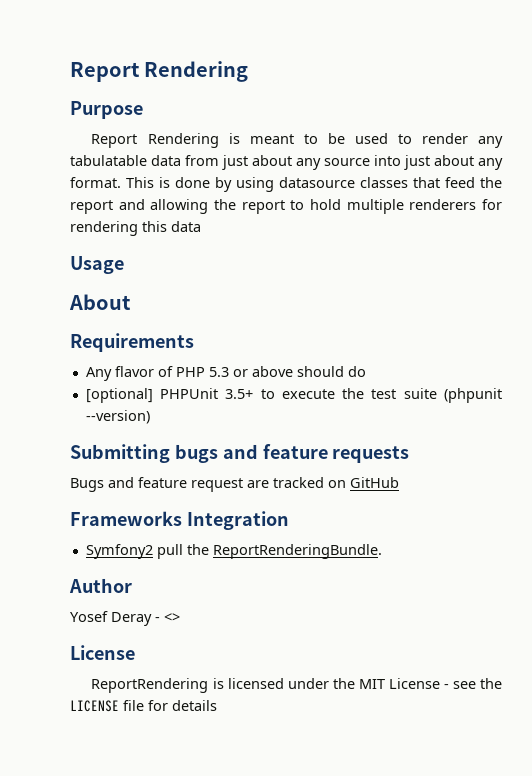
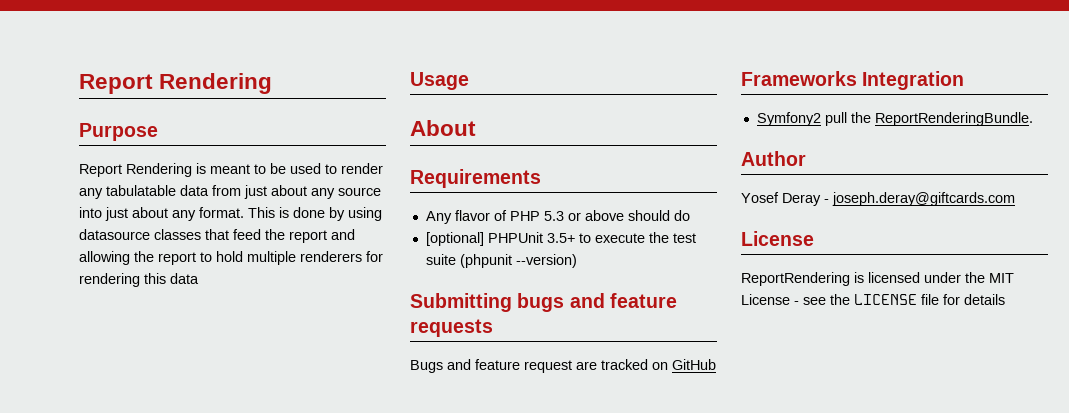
- Yosef Deray - <>
+ Yosef Deray - joseph.deray@giftcards.com

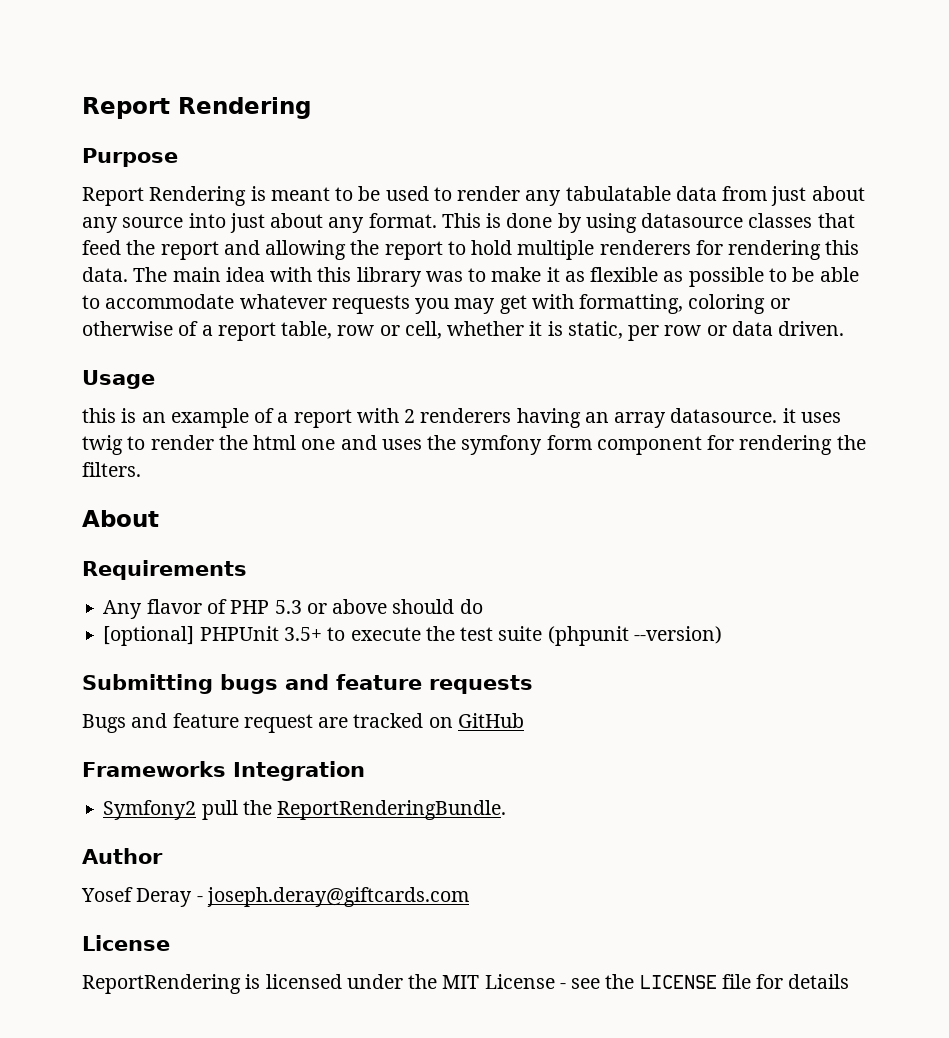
- This is done by using datasource classes that feed the report and allowing the report to hold multiple renderers for rendering this data
+ This is done by using datasource classes that feed the report and allowing the report to hold multiple renderers for rendering this data. The main idea with this library was to make it as flexible as possible to be able to accommodate whatever requests you may get with formatting, coloring or otherwise of a report table, row or cell, whether it is static, per row or data driven.
+ this is an example of a report with 2 renderers having an array datasource. it uses twig to render the html one and uses the symfony form component for rendering the filters.

